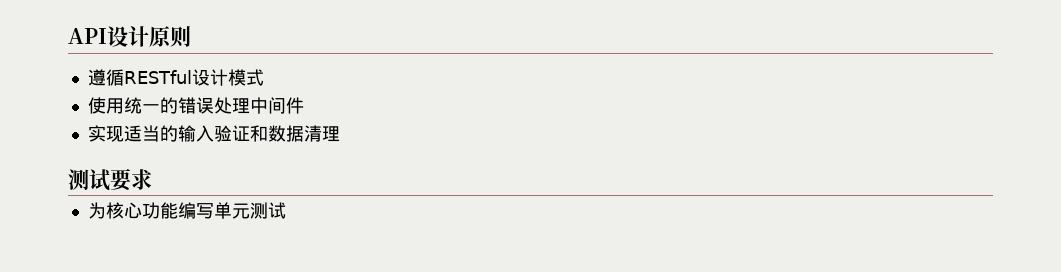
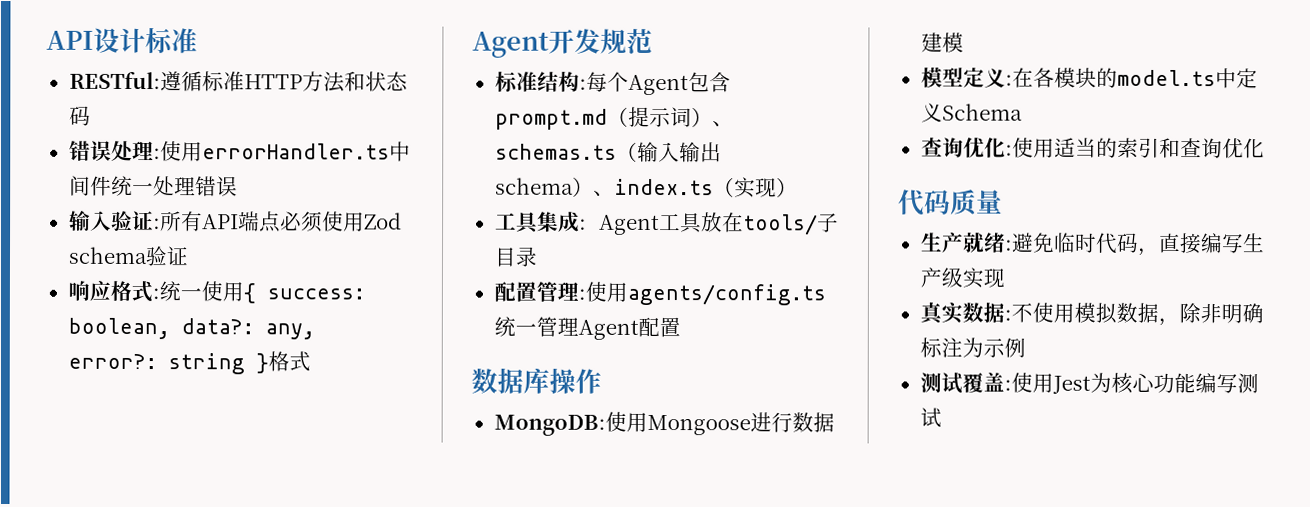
- API设计原则
- 遵循RESTful设计模式
- 使用统一的错误处理中间件
- 实现适当的输入验证和数据清理
- 测试要求
- 为核心功能编写单元测试
+ API设计标准
+ RESTful:遵循标准HTTP方法和状态码
+ 错误处理:使用errorHandler.ts中间件统一处理错误
+ 输入验证:所有API端点必须使用Zod schema验证
+ 响应格式:统一使用{ success: boolean, data?: any, error?: string }格式
+ Agent开发规范
+ 标准结构:每个Agent包含prompt.md（提示词）、schemas.ts（输入输出schema）、index.ts（实现）
+ 工具集成: Agent工具放在tools/子目录
+ 配置管理:使用agents/config.ts统一管理Agent配置
+ 数据库操作
+ MongoDB:使用Mongoose进行数据建模
+ 模型定义:在各模块的model.ts中定义Schema
+ 查询优化:使用适当的索引和查询优化
+ 代码质量
+ 生产就绪:避免临时代码，直接编写生产级实现
+ 真实数据:不使用模拟数据，除非明确标注为示例
+ 测试覆盖:使用Jest为核心功能编写测试

